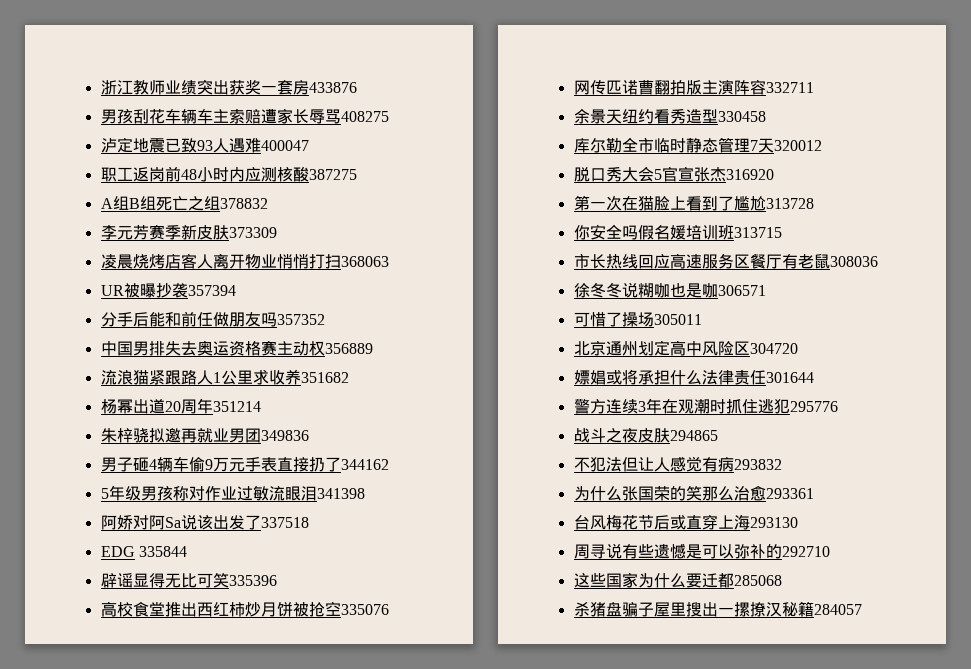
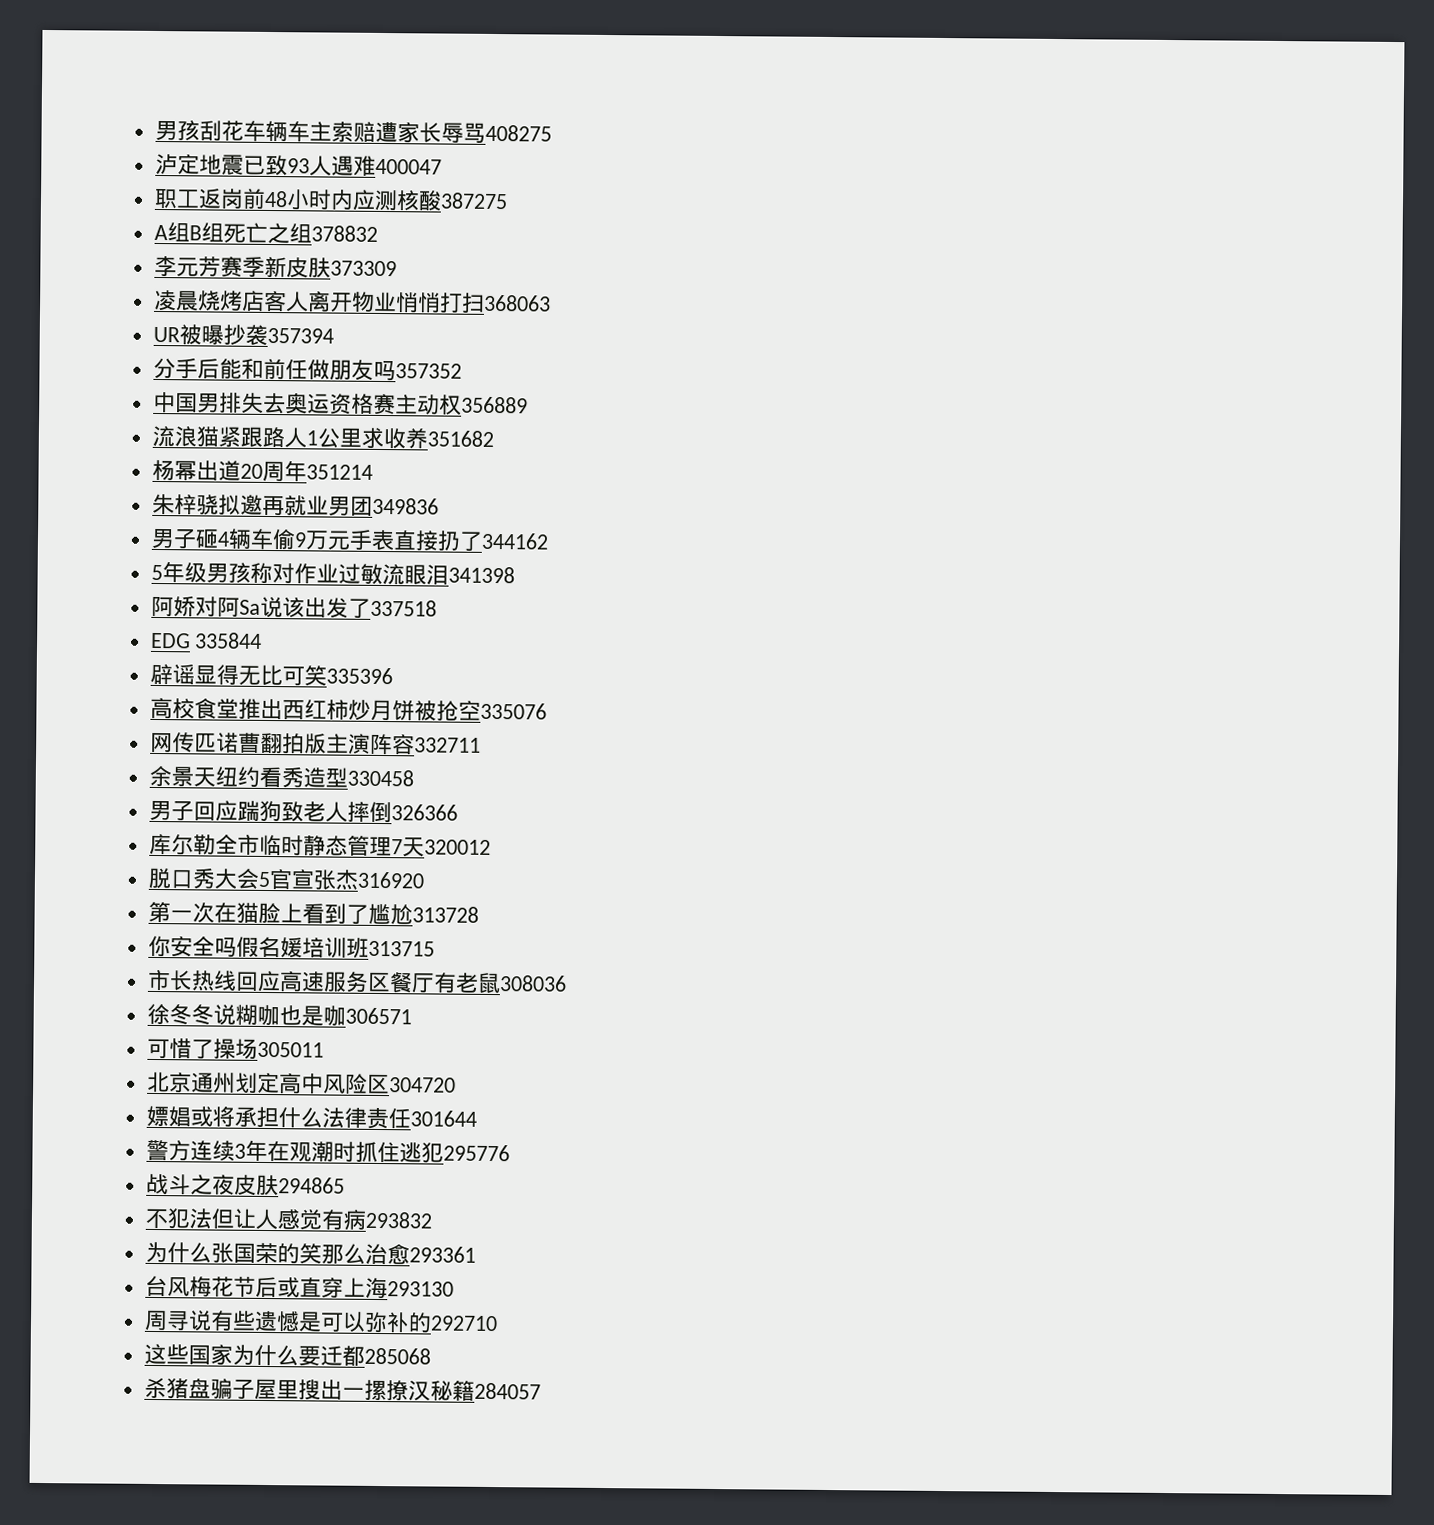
- 浙江教师业绩突出获奖一套房433876
+ 男子回应踹狗致老人摔倒326366

